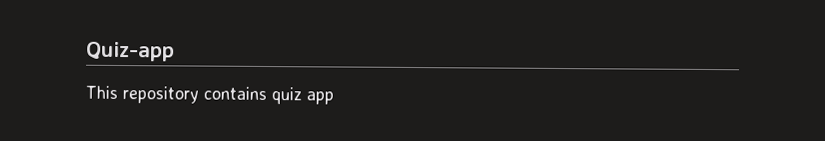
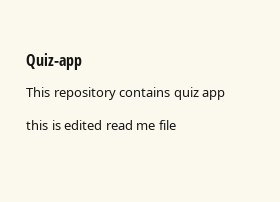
+ this is edited read me file

